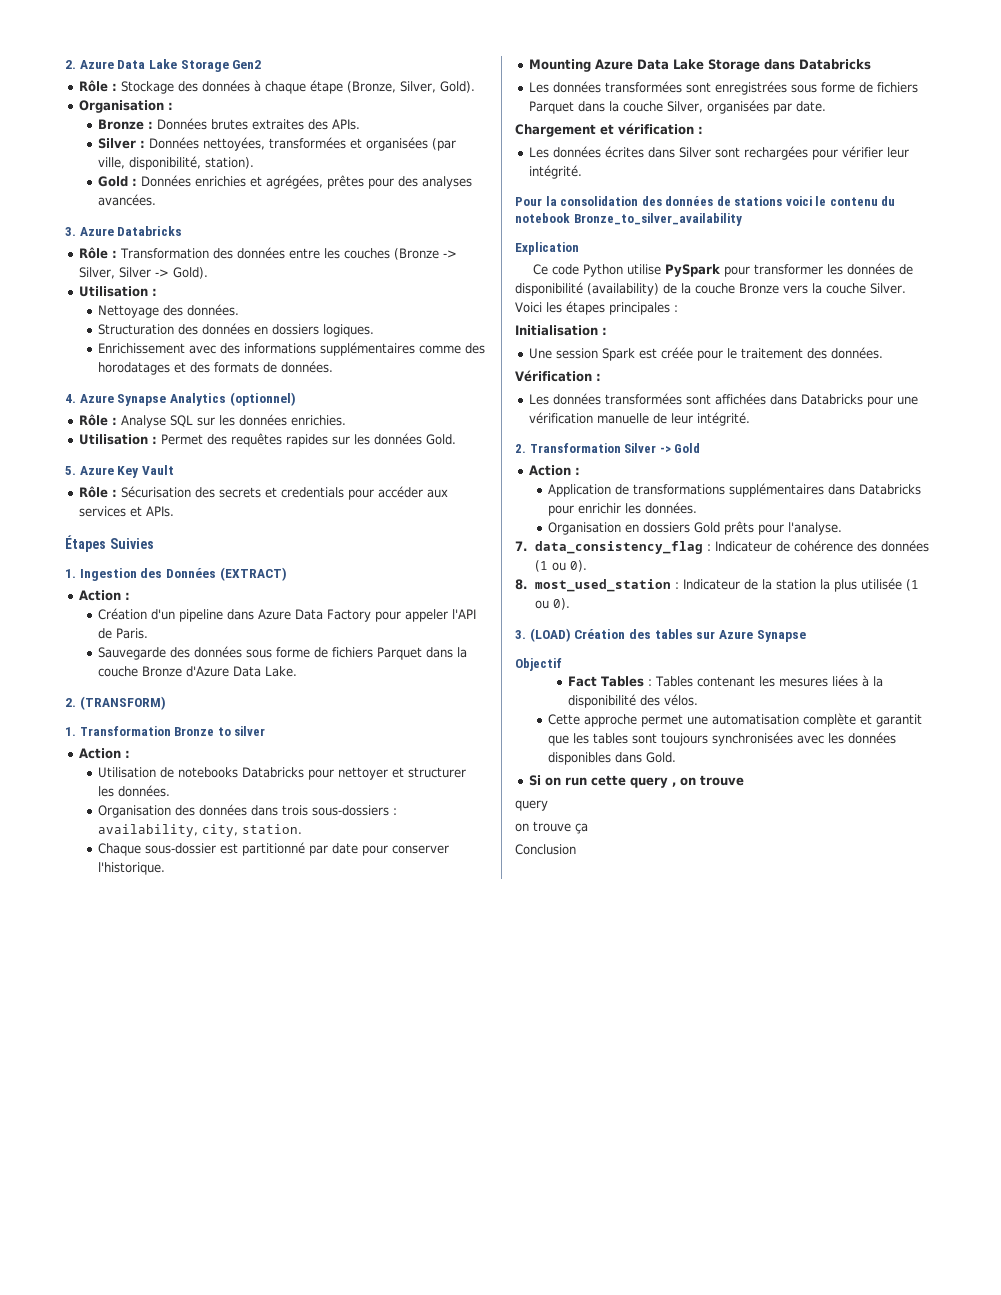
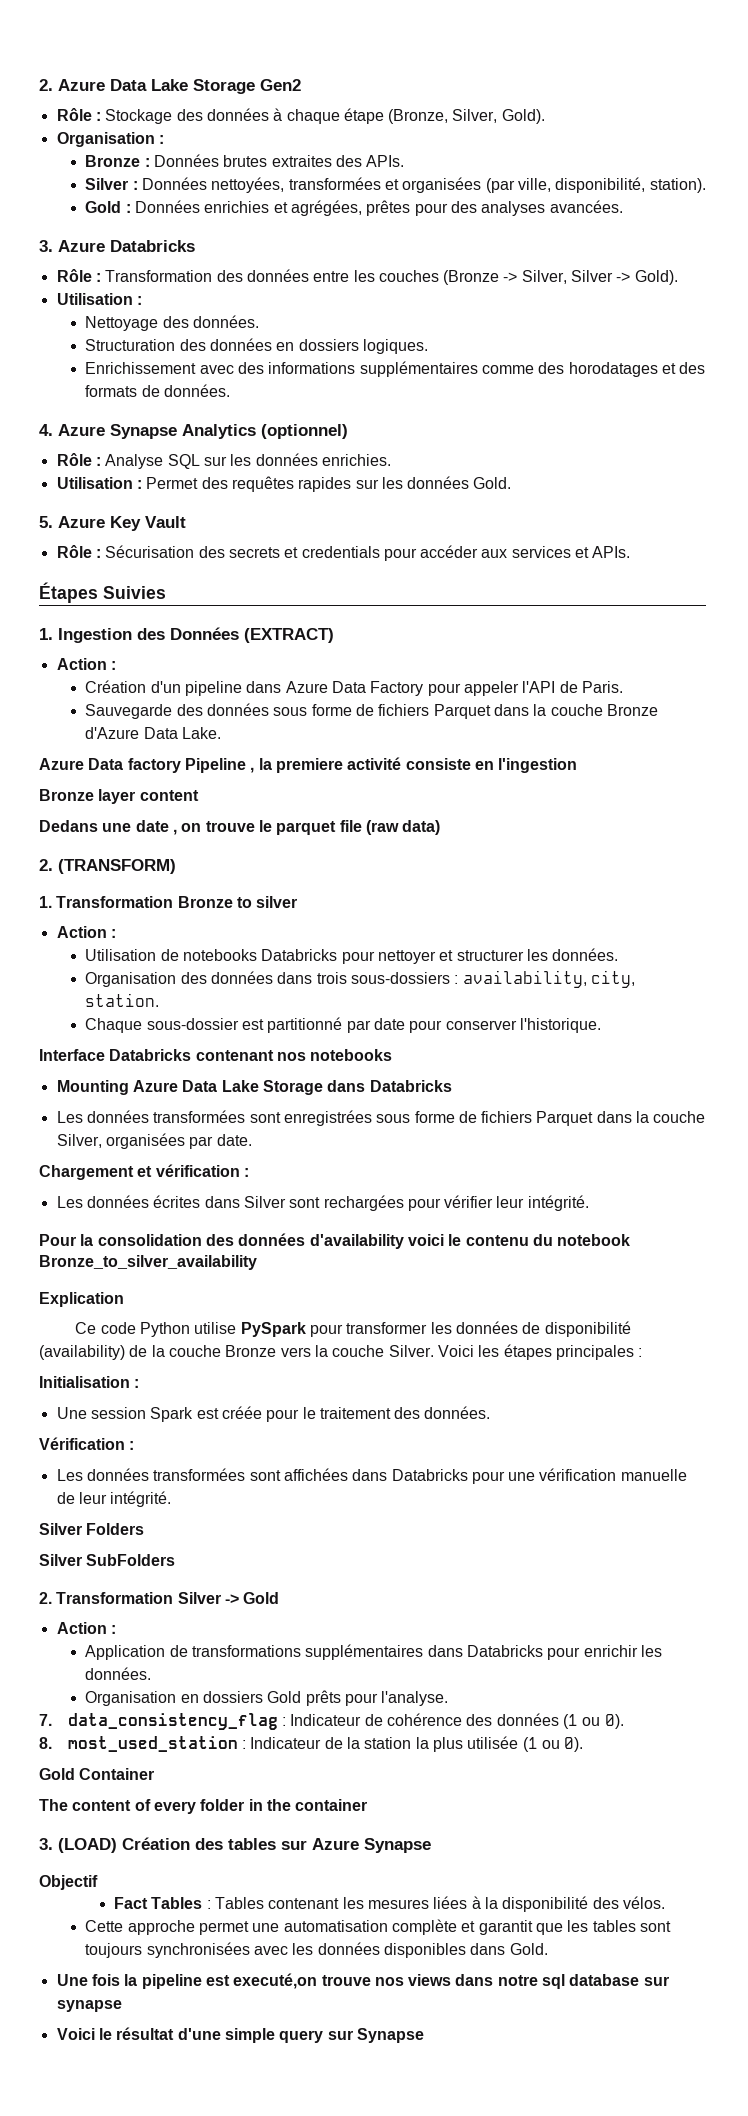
+ Azure Data factory Pipeline , la premiere activité consiste en l'ingestion
+ Bronze layer content
+ Dedans une date , on trouve le parquet file (raw data)
+ Interface Databricks contenant nos notebooks
- Pour la consolidation des données de stations voici le contenu du notebook Bronze_to_silver_availability
+ Pour la consolidation des données d'availability voici le contenu du notebook Bronze_to_silver_availability
+ Silver Folders
+ Silver SubFolders
+ Gold Container
+ The content of every folder in the container
- Si on run cette query , on trouve
- query
- on trouve ça
- Conclusion
+ Une fois la pipeline est executé,on trouve nos views dans notre sql database sur synapse
+ Voici le résultat d'une simple query sur Synapse

